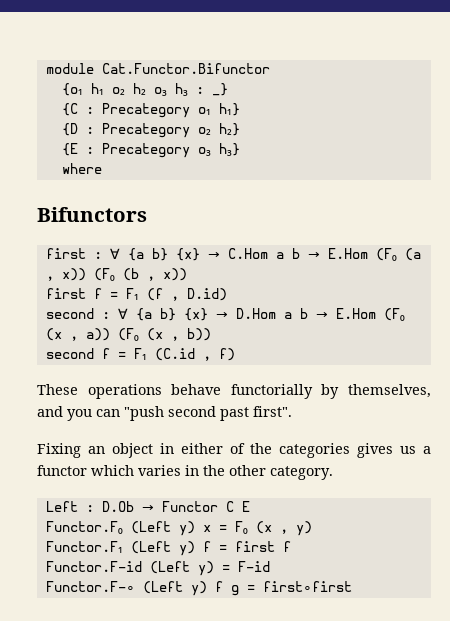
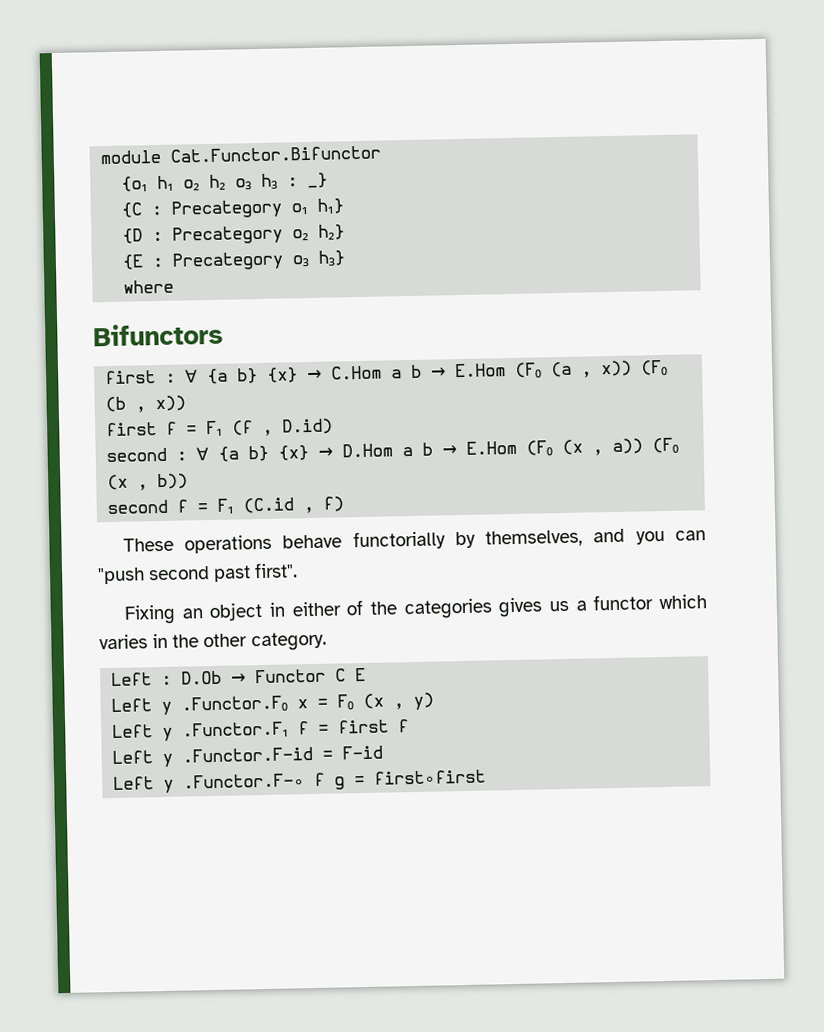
- Functor.F₀ (Left y) x = F₀ (x , y)
+ Left y .Functor.F₀ x = F₀ (x , y)
- Functor.F₁ (Left y) f = first f
+ Left y .Functor.F₁ f = first f
- Functor.F-id (Left y) = F-id
+ Left y .Functor.F-id = F-id
- Functor.F-∘ (Left y) f g = first∘first
+ Left y .Functor.F-∘ f g = first∘first

